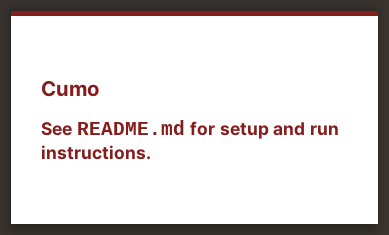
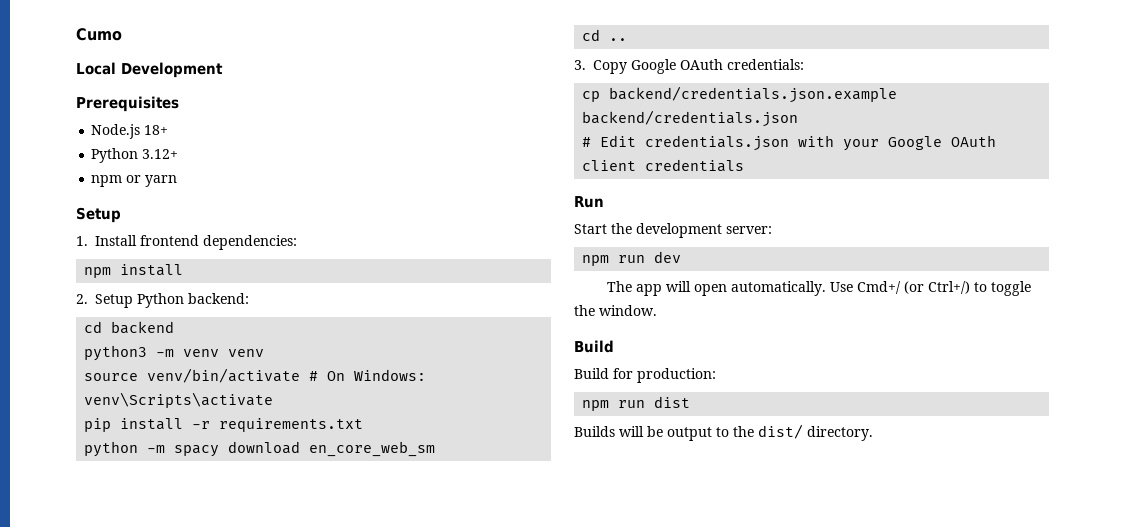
- See README.md for setup and run instructions.
+ Local Development
+ Prerequisites
+ Node.js 18+
+ Python 3.12+
+ npm or yarn
+ Setup
+ 1. Install frontend dependencies:
+ npm install
+ 2. Setup Python backend:
+ cd backend
+ python3 -m venv venv
+ source venv/bin/activate # On Windows: venv\Scripts\activate
+ pip install -r requirements.txt
+ python -m spacy download en_core_web_sm
+ cd ..
+ 3. Copy Google OAuth credentials:
+ cp backend/credentials.json.example backend/credentials.json
+ # Edit credentials.json with your Google OAuth client credentials
+ Run
+ Start the development server:
+ npm run dev
+ The app will open automatically. Use Cmd+/ (or Ctrl+/) to toggle the window.
+ Build
+ Build for production:
+ npm run dist
+ Builds will be output to the dist/ directory.

